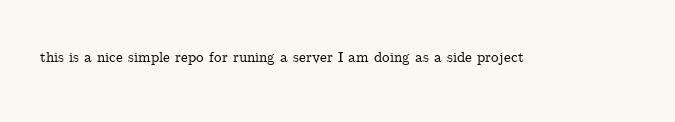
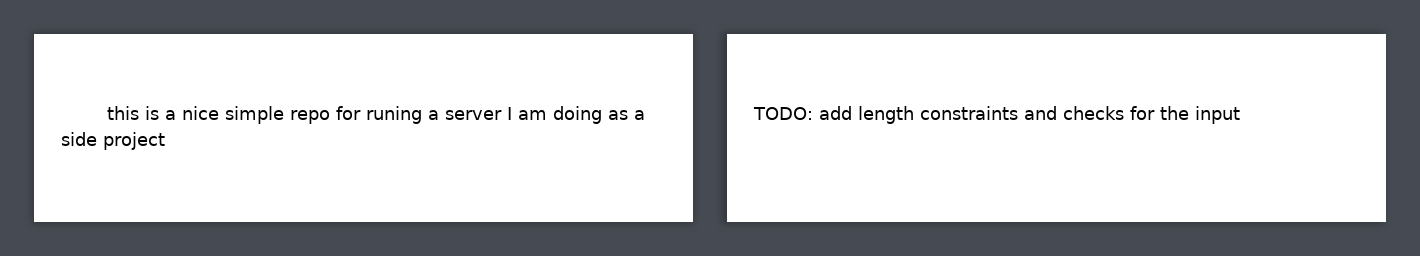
+ TODO: add length constraints and checks for the input

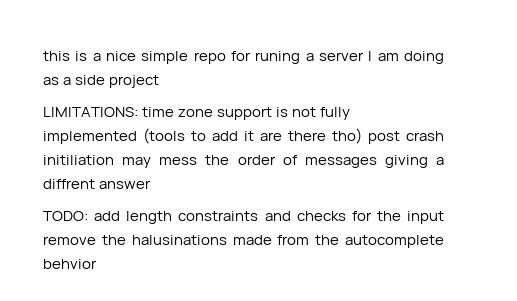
+ LIMITATIONS: time zone support is not fully implemented (tools to add it are there tho) post crash initiliation may mess the order of messages giving a diffrent answer
- TODO: add length constraints and checks for the input
+ TODO: add length constraints and checks for the input remove the halusinations made from the autocomplete behvior

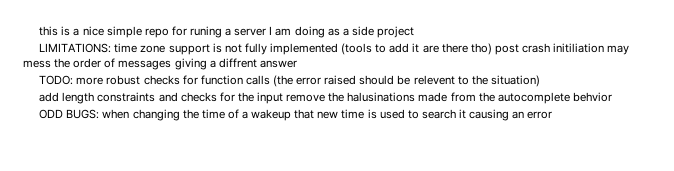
- TODO: add length constraints and checks for the input remove the halusinations made from the autocomplete behvior
+ TODO: more robust checks for function calls (the error raised should be relevent to the situation)
+ add length constraints and checks for the input remove the halusinations made from the autocomplete behvior
+ ODD BUGS: when changing the time of a wakeup that new time is used to search it causing an error

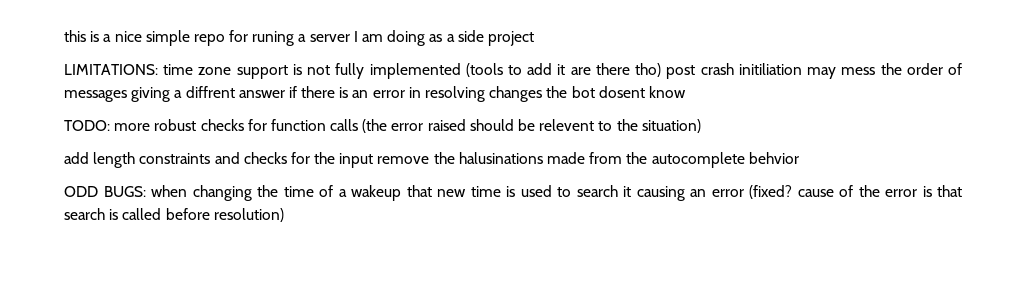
- LIMITATIONS: time zone support is not fully implemented (tools to add it are there tho) post crash initiliation may mess the order of messages giving a diffrent answer
+ LIMITATIONS: time zone support is not fully implemented (tools to add it are there tho) post crash initiliation may mess the order of messages giving a diffrent answer if there is an error in resolving changes the bot dosent know
- ODD BUGS: when changing the time of a wakeup that new time is used to search it causing an error
+ ODD BUGS: when changing the time of a wakeup that new time is used to search it causing an error (fixed? cause of the error is that search is called before resolution)

